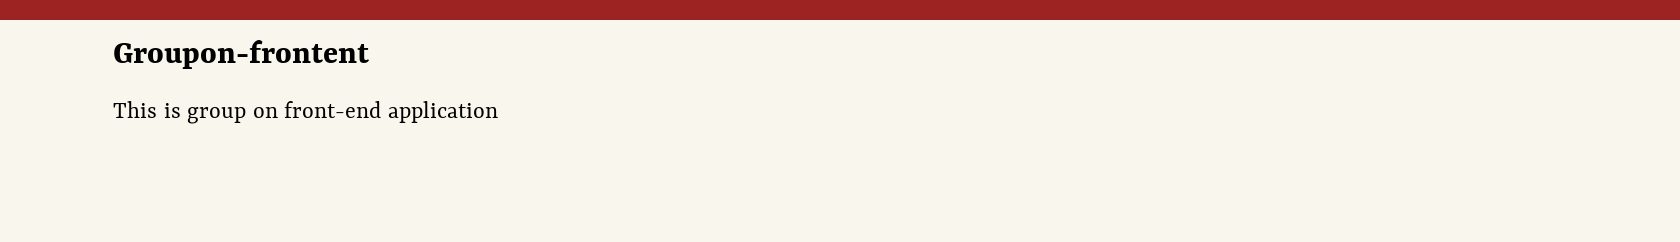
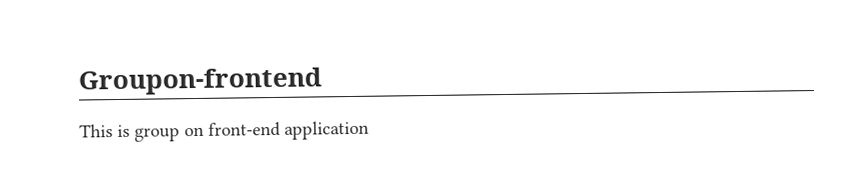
- Groupon-frontent
+ Groupon-frontend

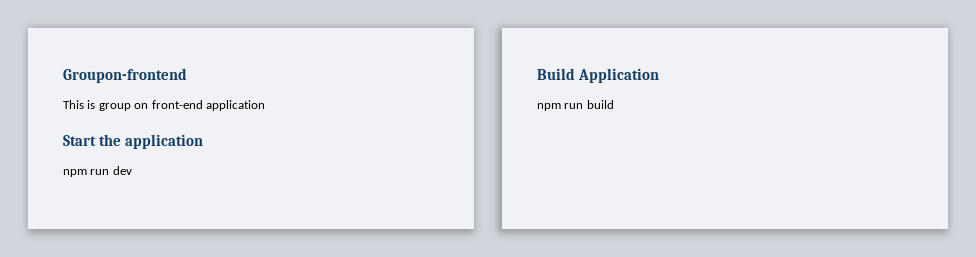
+ Start the application
+ npm run dev
+ Build Application
+ npm run build

